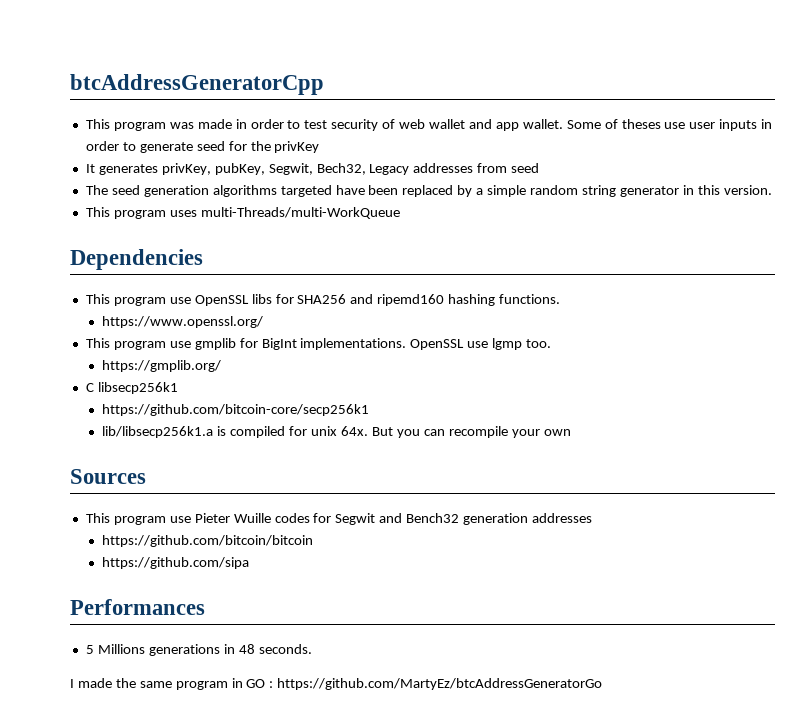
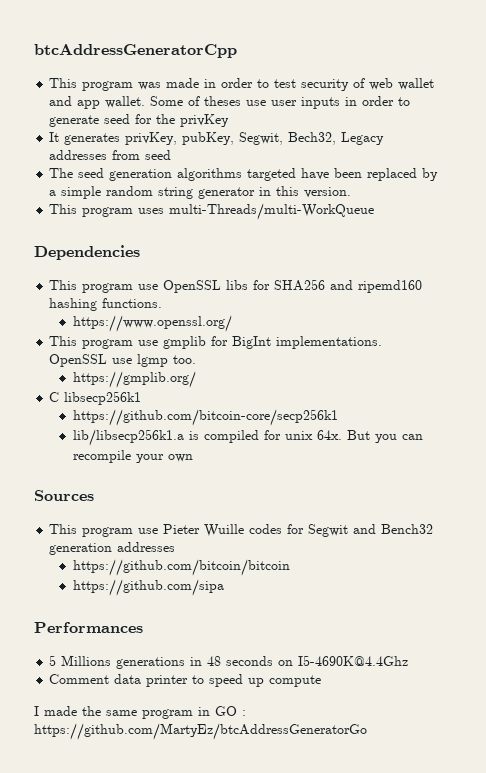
- 5 Millions generations in 48 seconds.
+ 5 Millions generations in 48 seconds on I5-4690K@4.4Ghz
+ Comment data printer to speed up compute

